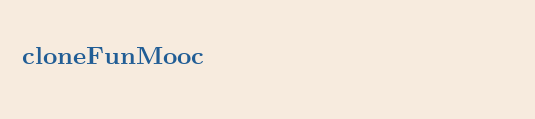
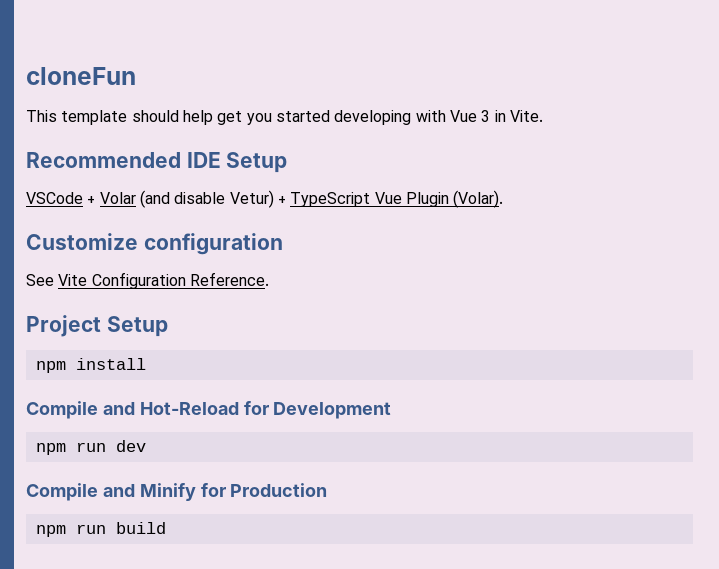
- cloneFunMooc
+ cloneFun
+ This template should help get you started developing with Vue 3 in Vite.
+ Recommended IDE Setup
+ VSCode + Volar (and disable Vetur) + TypeScript Vue Plugin (Volar).
+ Customize configuration
+ See Vite Configuration Reference.
+ Project Setup
+ npm install
+ Compile and Hot-Reload for Development
+ npm run dev
+ Compile and Minify for Production
+ npm run build

